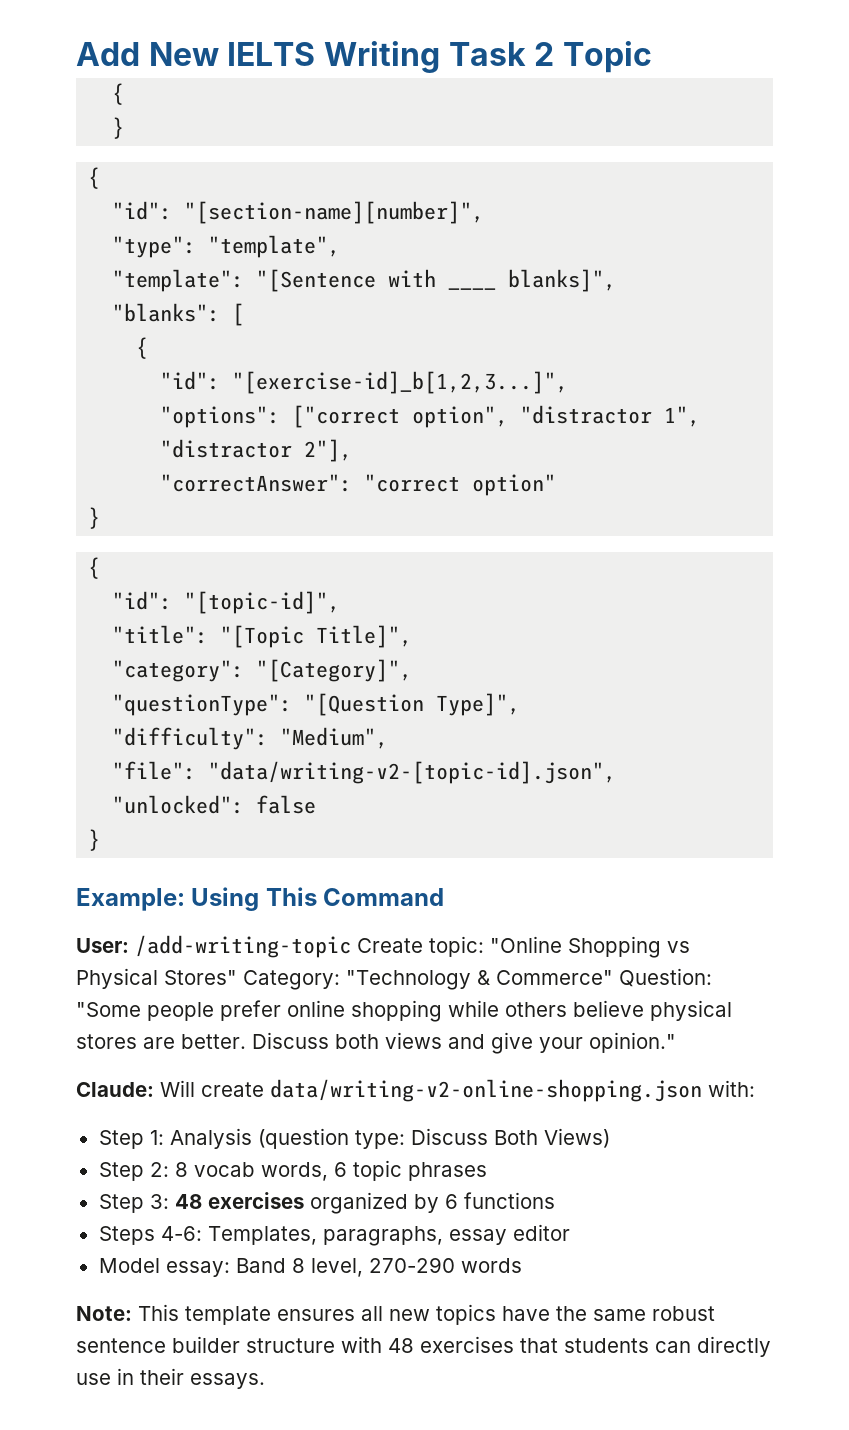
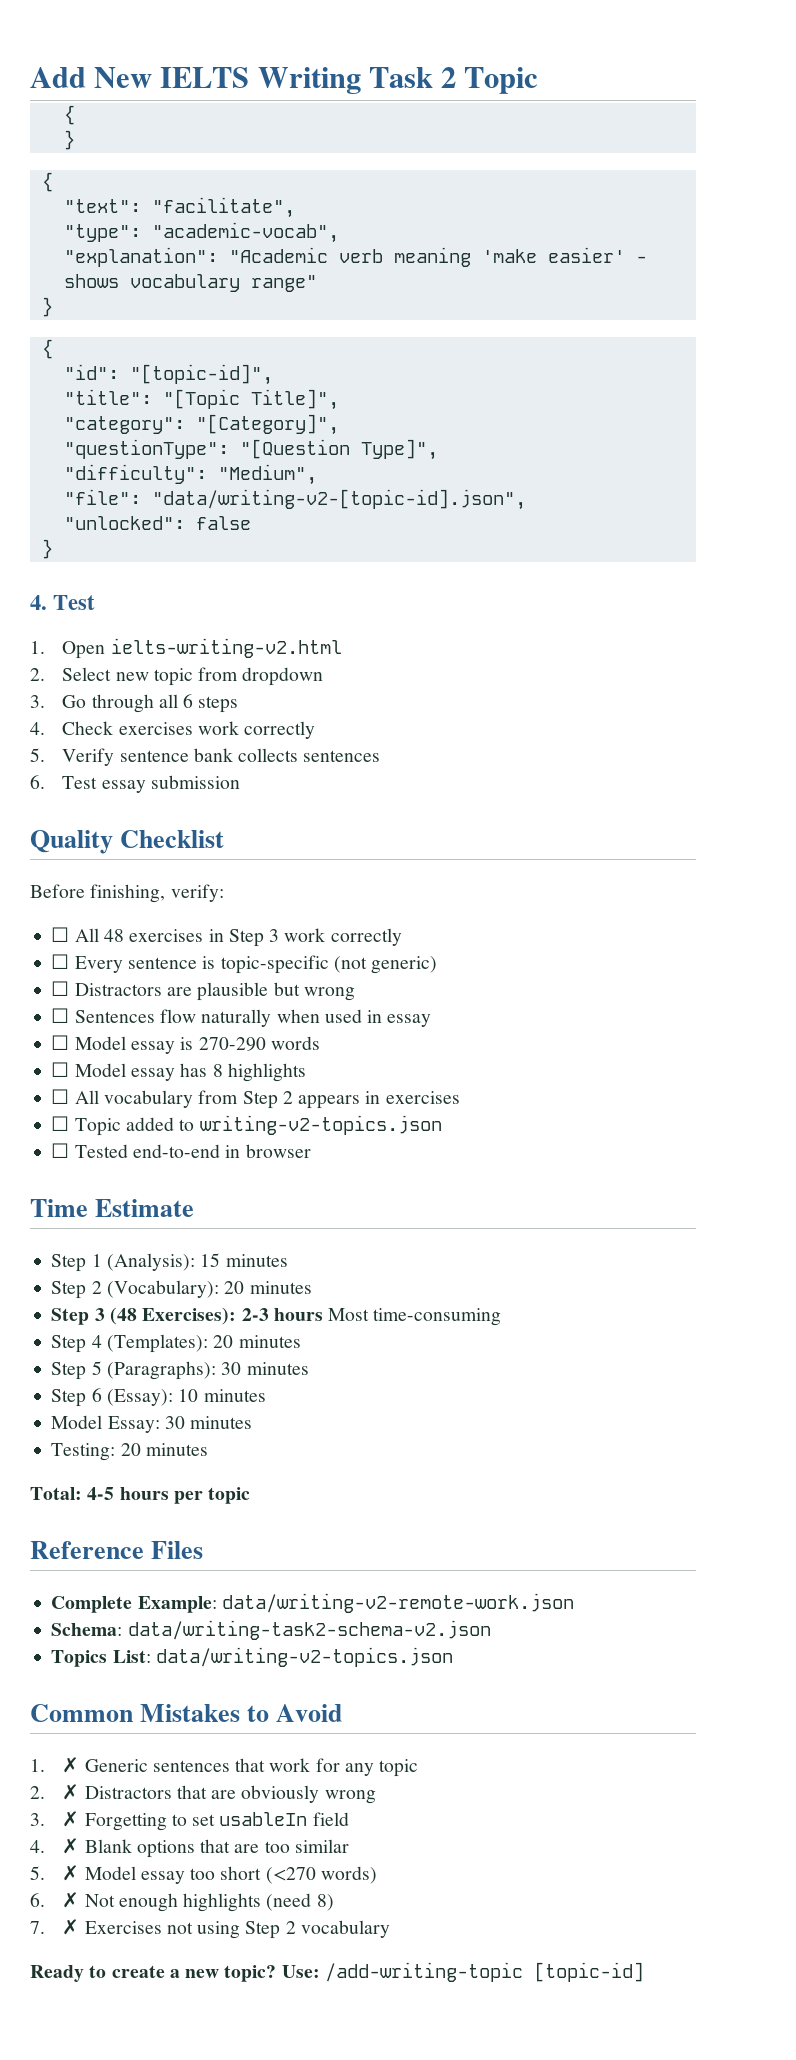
- "id": "[section-name][number]",
+ "text": "facilitate",
- "type": "template",
- "template": "[Sentence with ____ blanks]",
- "blanks": [
- {
- "id": "[exercise-id]_b[1,2,3...]",
- "options": ["correct option", "distractor 1", "distractor 2"],
- "correctAnswer": "correct option"
+ "type": "academic-vocab",
+ "explanation": "Academic verb meaning 'make easier' - shows vocabulary range"
- Example: Using This Command
- User: /add-writing-topic Create topic: "Online Shopping vs Physical Stores" Category: "Technology & Commerce" Question: "Some people prefer online shopping while others believe physical stores are better. Discuss both views and give your opinion."
- Claude: Will create data/writing-v2-online-shopping.json with:
- Step 1: Analysis (question type: Discuss Both Views)
- Step 2: 8 vocab words, 6 topic phrases
- Step 3: 48 exercises organized by 6 functions
- Steps 4-6: Templates, paragraphs, essay editor
- Model essay: Band 8 level, 270-290 words
- Note: This template ensures all new topics have the same robust sentence builder structure with 48 exercises that students can directly use in their essays.
+ 4. Test
+ 1. Open ielts-writing-v2.html
+ 2. Select new topic from dropdown
+ 3. Go through all 6 steps
+ 4. Check exercises work correctly
+ 5. Verify sentence bank collects sentences
+ 6. Test essay submission
+ Quality Checklist
+ Before finishing, verify:
+ ☐ All 48 exercises in Step 3 work correctly
+ ☐ Every sentence is topic-specific (not generic)
+ ☐ Distractors are plausible but wrong
+ ☐ Sentences flow naturally when used in essay
+ ☐ Model essay is 270-290 words
+ ☐ Model essay has 8 highlights
+ ☐ All vocabulary from Step 2 appears in exercises
+ ☐ Topic added to writing-v2-topics.json
+ ☐ Tested end-to-end in browser
+ Time Estimate
+ Step 1 (Analysis): 15 minutes
+ Step 2 (Vocabulary): 20 minutes
+ Step 3 (48 Exercises): 2-3 hours Most time-consuming
+ Step 4 (Templates): 20 minutes
+ Step 5 (Paragraphs): 30 minutes
+ Step 6 (Essay): 10 minutes
+ Model Essay: 30 minutes
+ Testing: 20 minutes
+ Total: 4-5 hours per topic
+ Reference Files
+ Complete Example: data/writing-v2-remote-work.json
+ Schema: data/writing-task2-schema-v2.json
+ Topics List: data/writing-v2-topics.json
+ Common Mistakes to Avoid
+ 1. ✗ Generic sentences that work for any topic
+ 2. ✗ Distractors that are obviously wrong
+ 3. ✗ Forgetting to set usableIn field
+ 4. ✗ Blank options that are too similar
+ 5. ✗ Model essay too short (<270 words)
+ 6. ✗ Not enough highlights (need 8)
+ 7. ✗ Exercises not using Step 2 vocabulary
+ Ready to create a new topic? Use: /add-writing-topic [topic-id]

